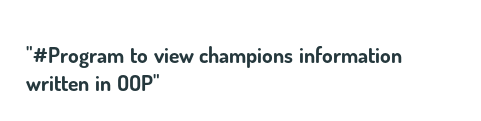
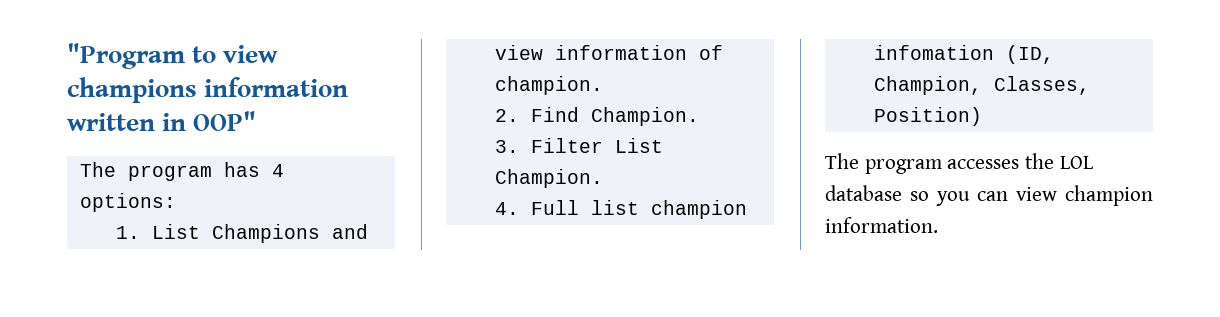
- "#Program to view champions information written in OOP"
+ "Program to view champions information written in OOP"
+ The program has 4 options:
+ 1. List Champions and view information of champion.
+ 2. Find Champion.
+ 3. Filter List Champion.
+ 4. Full list champion infomation (ID, Champion, Classes, Position)
+ The program accesses the LOL database so you can view champion information.

